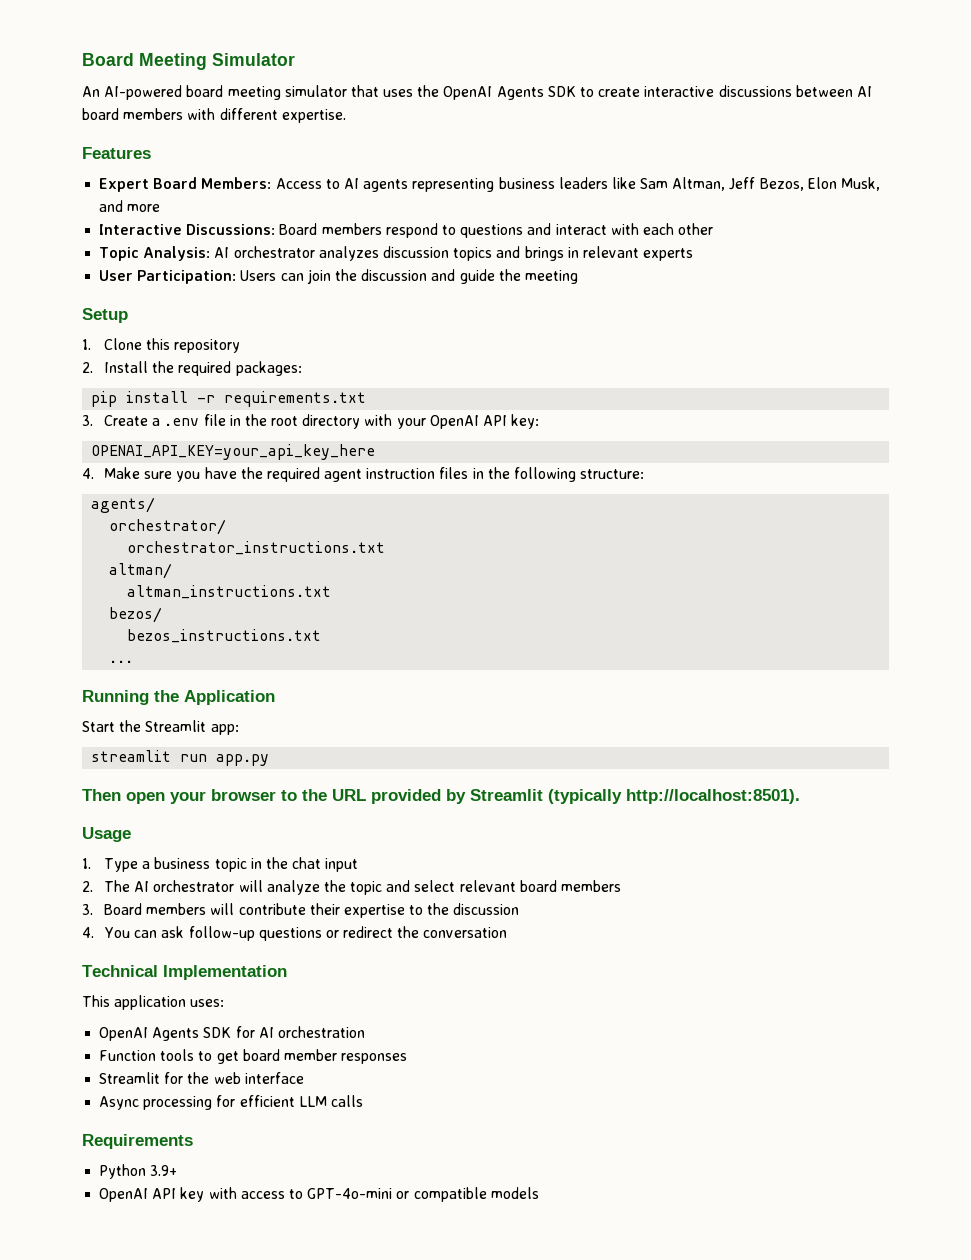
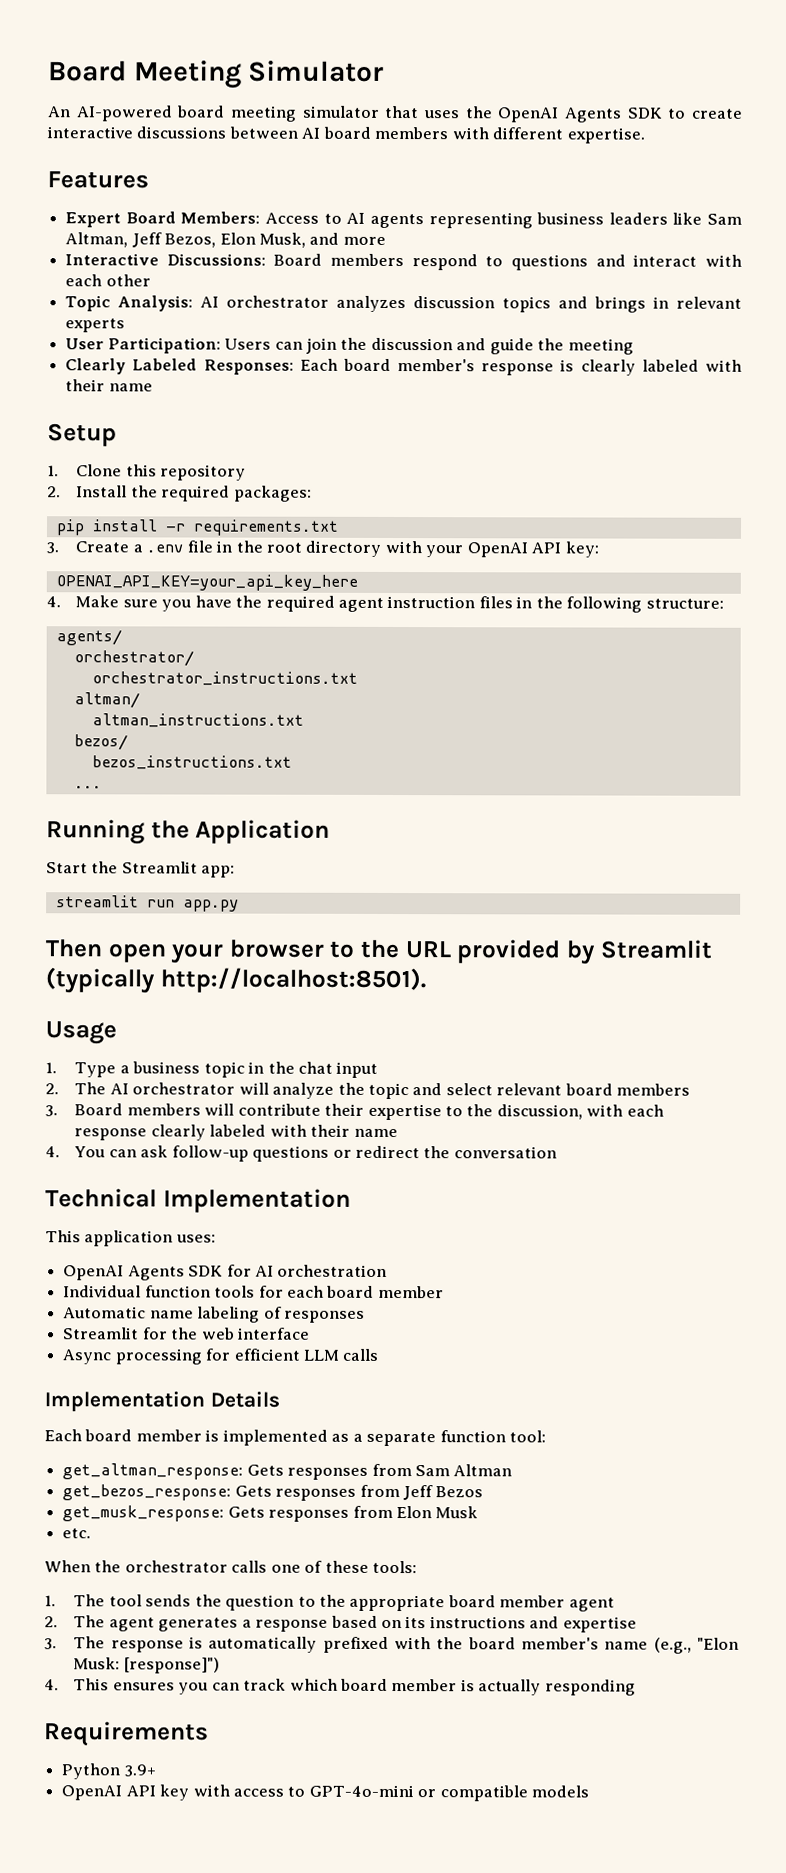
+ Clearly Labeled Responses: Each board member's response is clearly labeled with their name
- 3. Board members will contribute their expertise to the discussion
+ 3. Board members will contribute their expertise to the discussion, with each response clearly labeled with their name
- Function tools to get board member responses
+ Individual function tools for each board member
+ Automatic name labeling of responses
+ Implementation Details
+ Each board member is implemented as a separate function tool:
+ get_altman_response: Gets responses from Sam Altman
+ get_bezos_response: Gets responses from Jeff Bezos
+ get_musk_response: Gets responses from Elon Musk
+ etc.
+ When the orchestrator calls one of these tools:
+ 1. The tool sends the question to the appropriate board member agent
+ 2. The agent generates a response based on its instructions and expertise
+ 3. The response is automatically prefixed with the board member's name (e.g., "Elon Musk: [response]")
+ 4. This ensures you can track which board member is actually responding

